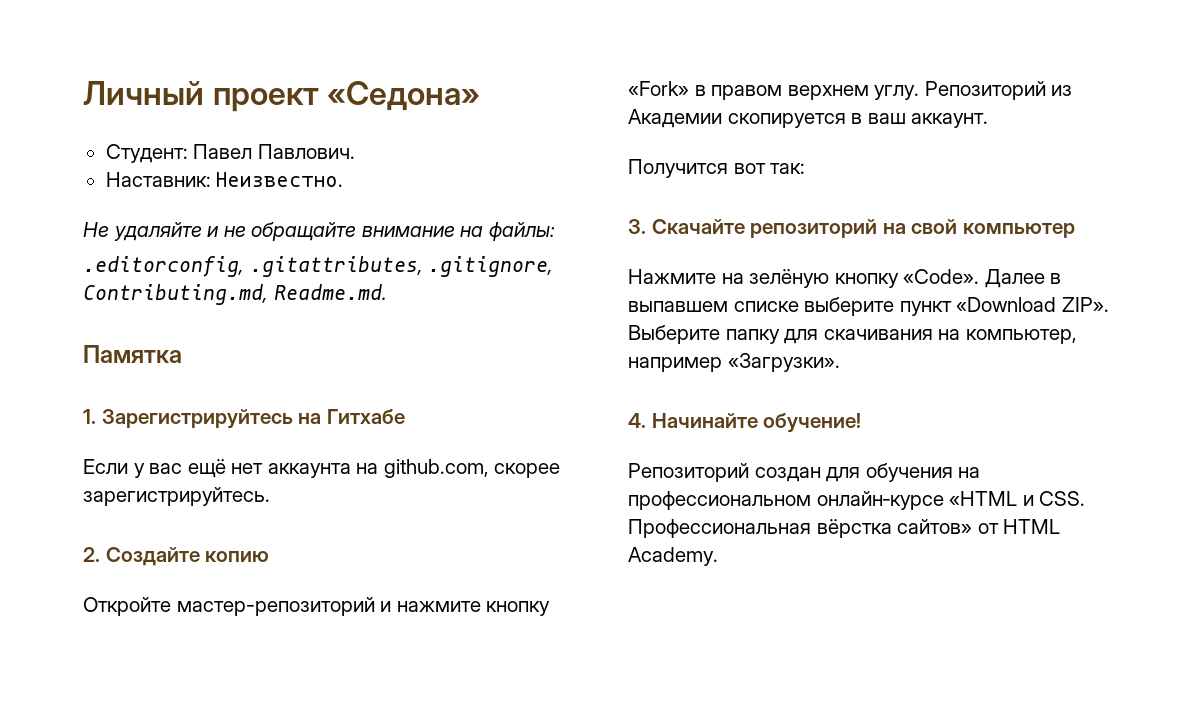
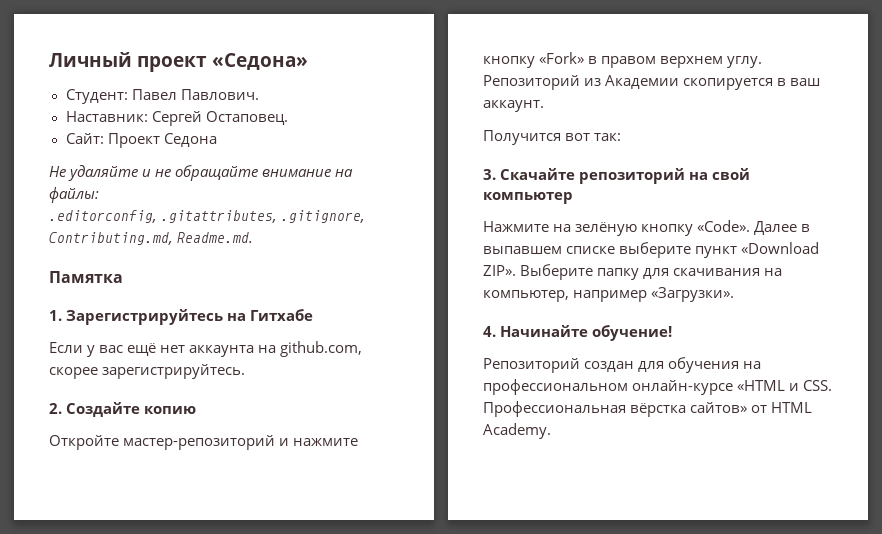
- Наставник: Неизвестно.
+ Наставник: Сергей Остаповец.
+ Сайт: Проект Седона

